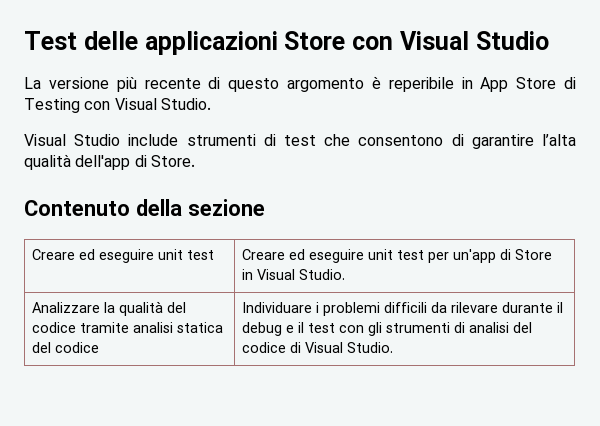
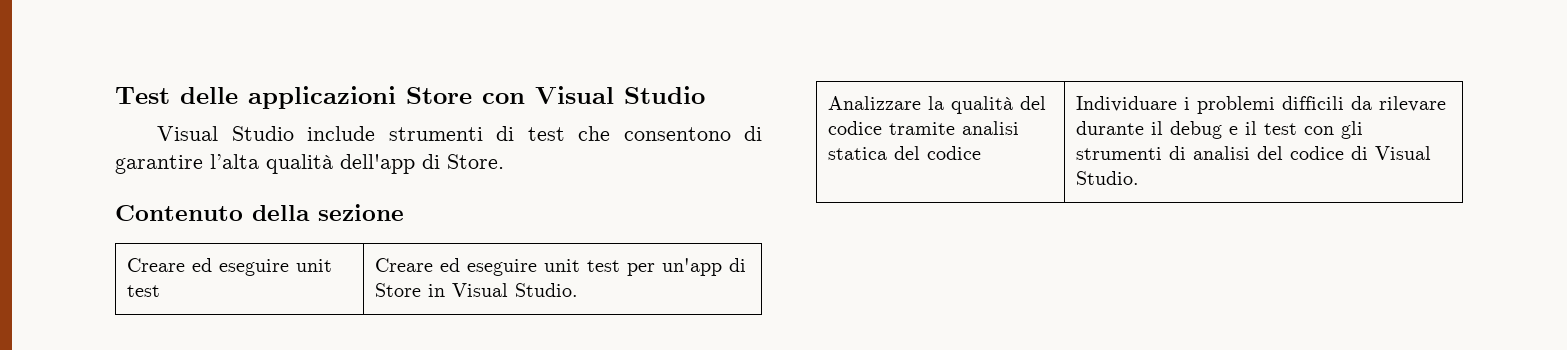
- La versione più recente di questo argomento è reperibile in App Store di Testing con Visual Studio.

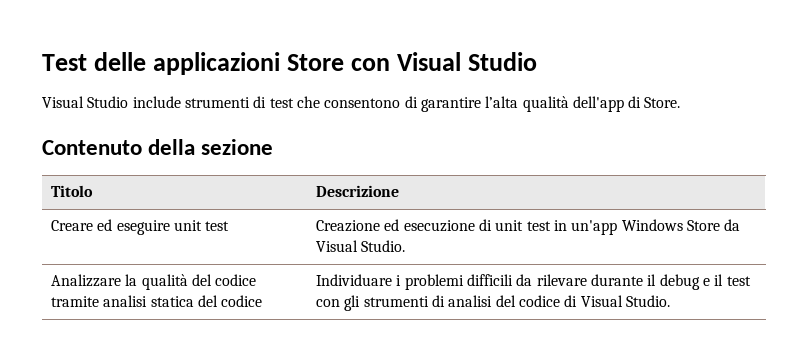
+ Titolo | Descrizione
- Creare ed eseguire unit test | Creare ed eseguire unit test per un'app di Store in Visual Studio.
+ Creare ed eseguire unit test | Creazione ed esecuzione di unit test in un'app Windows Store da Visual Studio.

